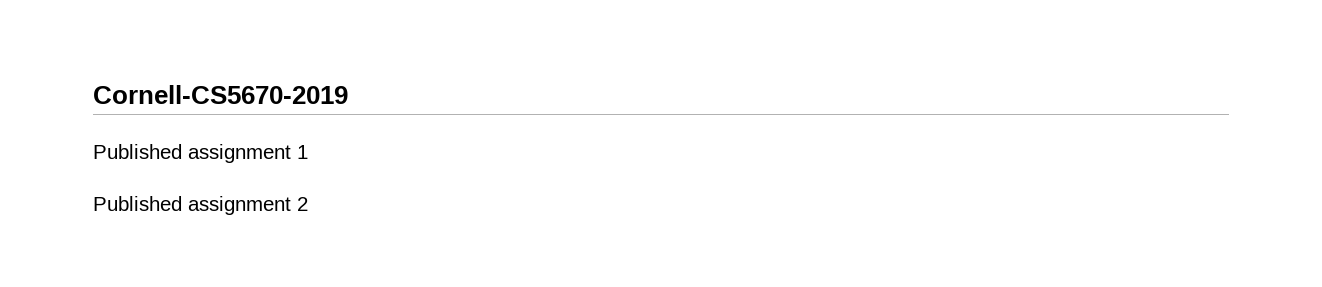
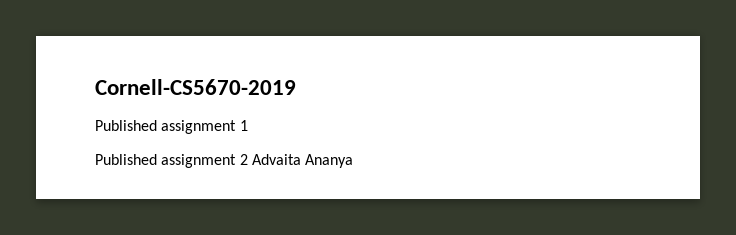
- Published assignment 2
+ Published assignment 2 Advaita Ananya

